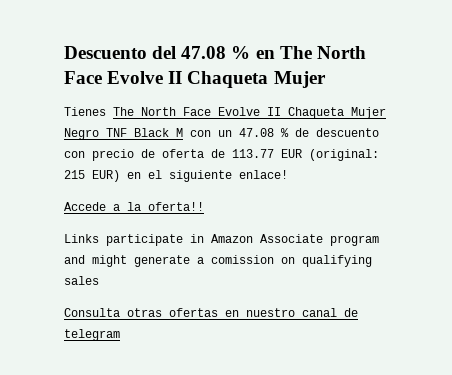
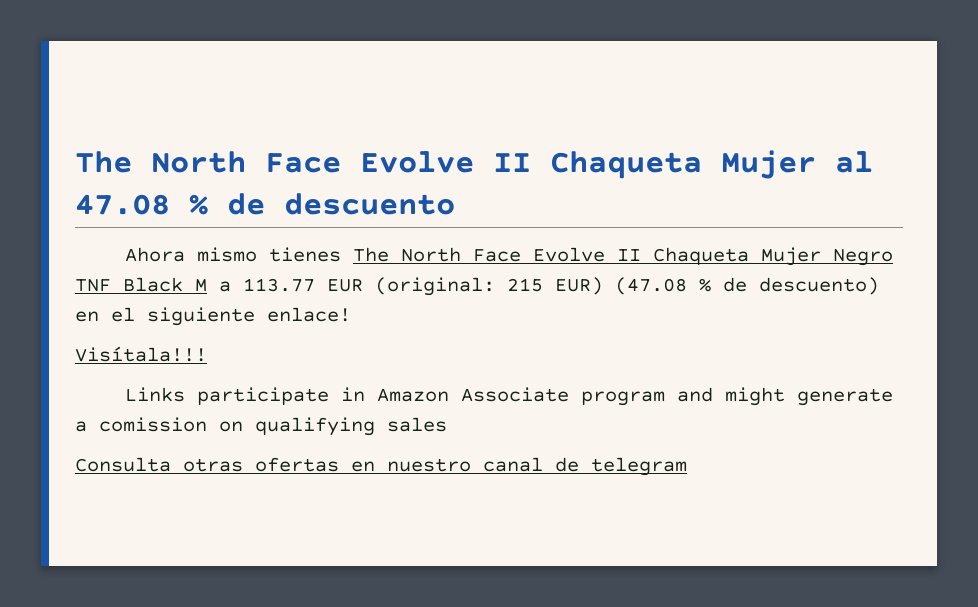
- Descuento del 47.08 % en The North Face Evolve II Chaqueta Mujer
- Tienes The North Face Evolve II Chaqueta Mujer Negro TNF Black M con un 47.08 % de descuento con precio de oferta de 113.77 EUR (original: 215 EUR) en el siguiente enlace!
+ The North Face Evolve II Chaqueta Mujer al 47.08 % de descuento
+ Ahora mismo tienes The North Face Evolve II Chaqueta Mujer Negro TNF Black M a 113.77 EUR (original: 215 EUR) (47.08 % de descuento) en el siguiente enlace!
- Accede a la oferta!!
+ Visítala!!!

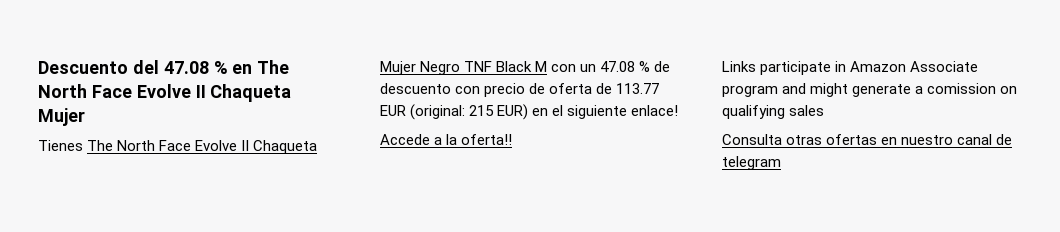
- The North Face Evolve II Chaqueta Mujer al 47.08 % de descuento
- Ahora mismo tienes The North Face Evolve II Chaqueta Mujer Negro TNF Black M a 113.77 EUR (original: 215 EUR) (47.08 % de descuento) en el siguiente enlace!
+ Descuento del 47.08 % en The North Face Evolve II Chaqueta Mujer
+ Tienes The North Face Evolve II Chaqueta Mujer Negro TNF Black M con un 47.08 % de descuento con precio de oferta de 113.77 EUR (original: 215 EUR) en el siguiente enlace!
- Visítala!!!
+ Accede a la oferta!!

